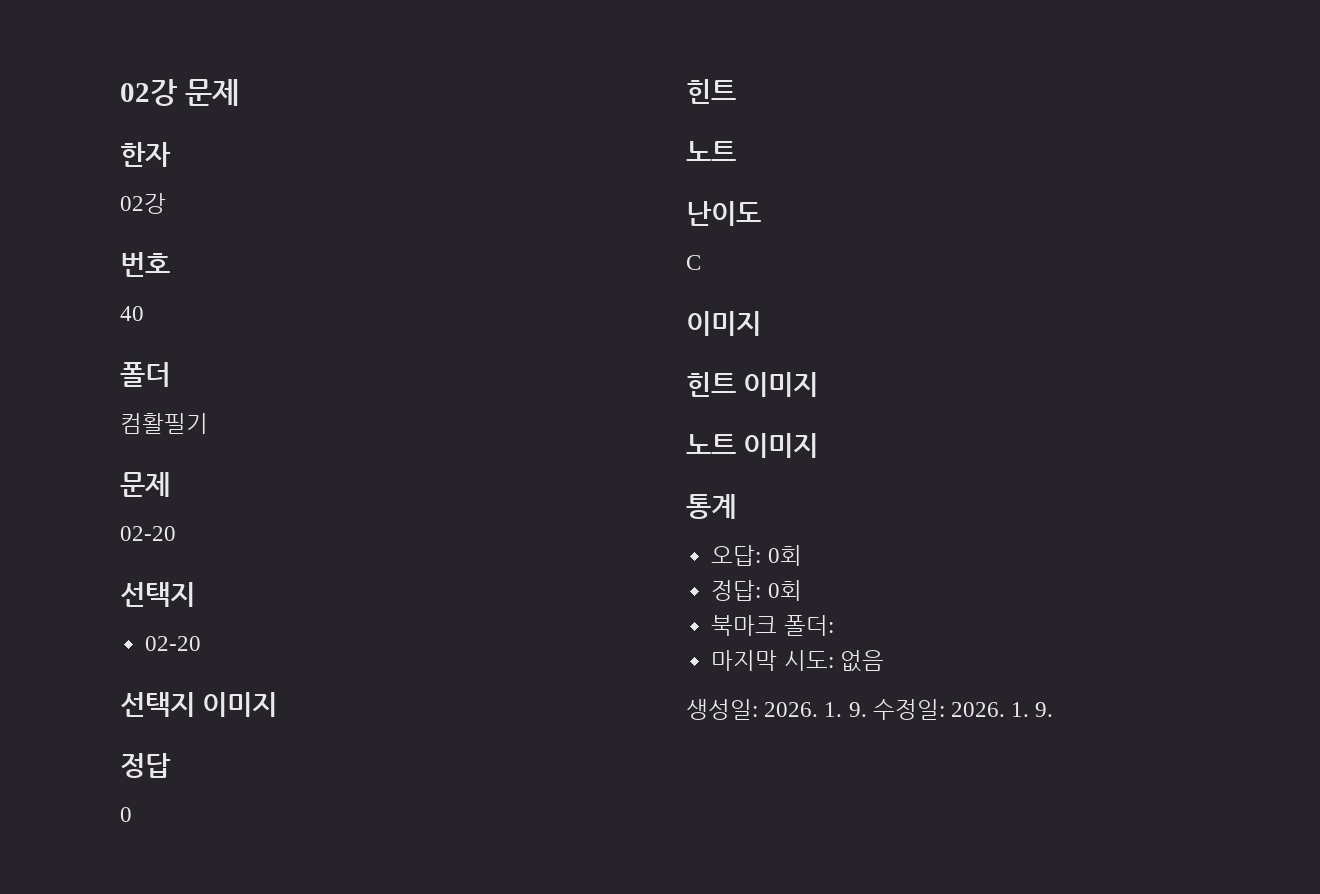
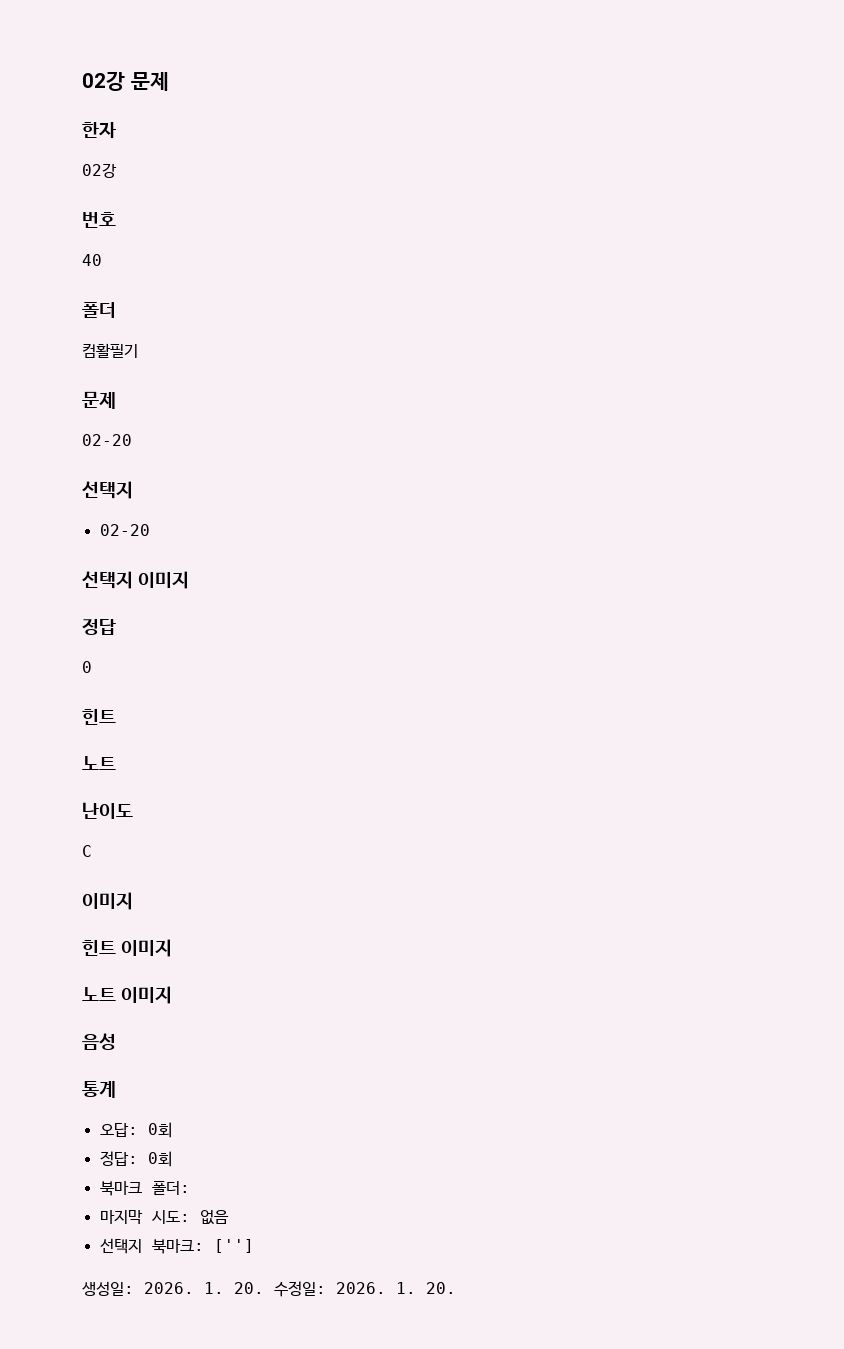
+ 음성
+ 선택지 북마크: ['']
- 1. 9. 수정일: 2026. 1. 9.
+ 1. 20. 수정일: 2026. 1. 20.

